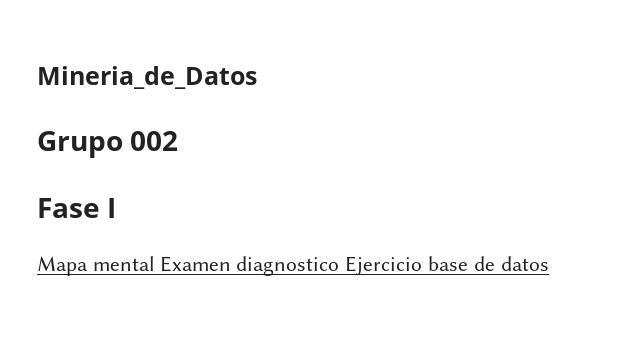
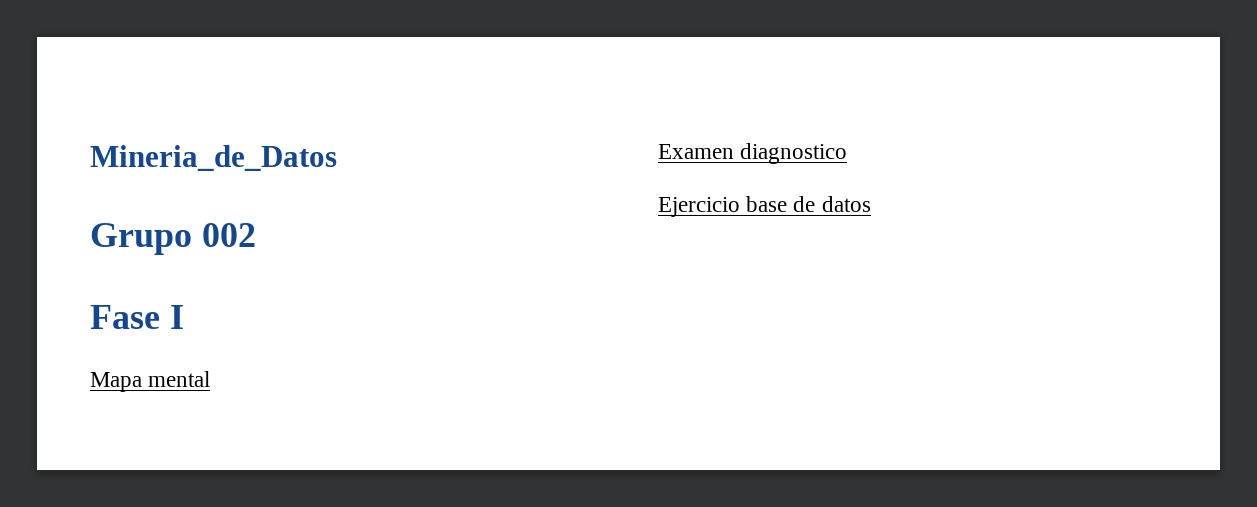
- Mapa mental Examen diagnostico Ejercicio base de datos
+ Mapa mental
+ Examen diagnostico
+ Ejercicio base de datos

